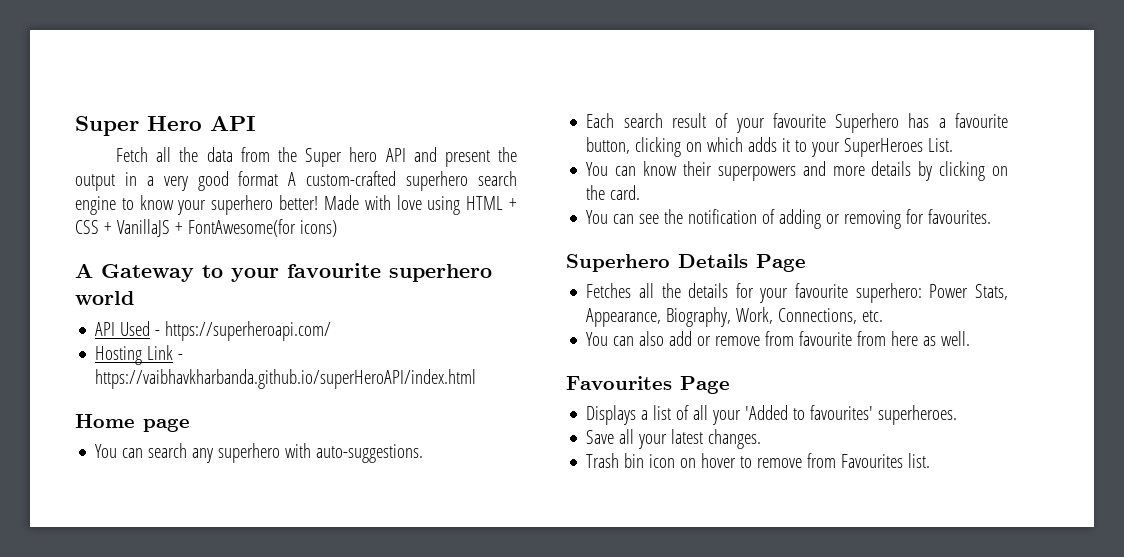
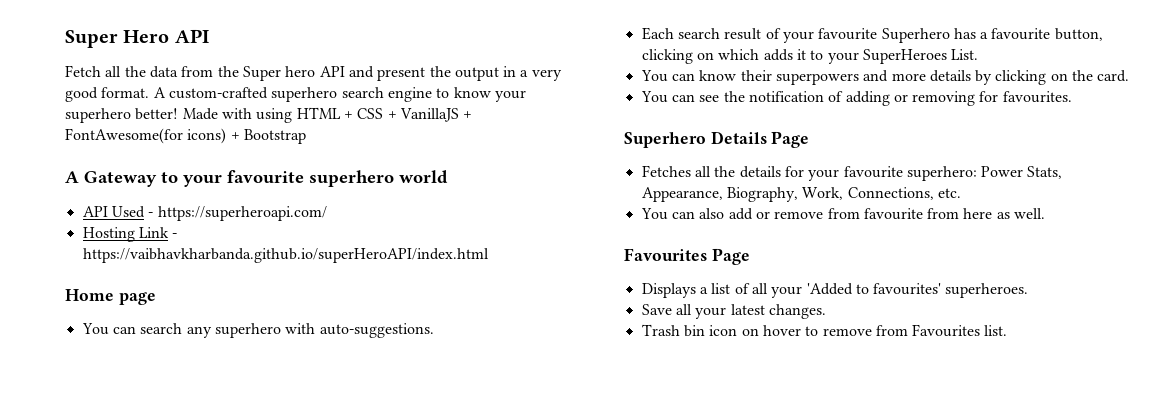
- Fetch all the data from the Super hero API and present the output in a very good format A custom-crafted superhero search engine to know your superhero better!
+ Fetch all the data from the Super hero API and present the output in a very good format. A custom-crafted superhero search engine to know your superhero better!
- Made with love using HTML + CSS + VanillaJS + FontAwesome(for icons)
+ Made with using HTML + CSS + VanillaJS + FontAwesome(for icons) + Bootstrap

